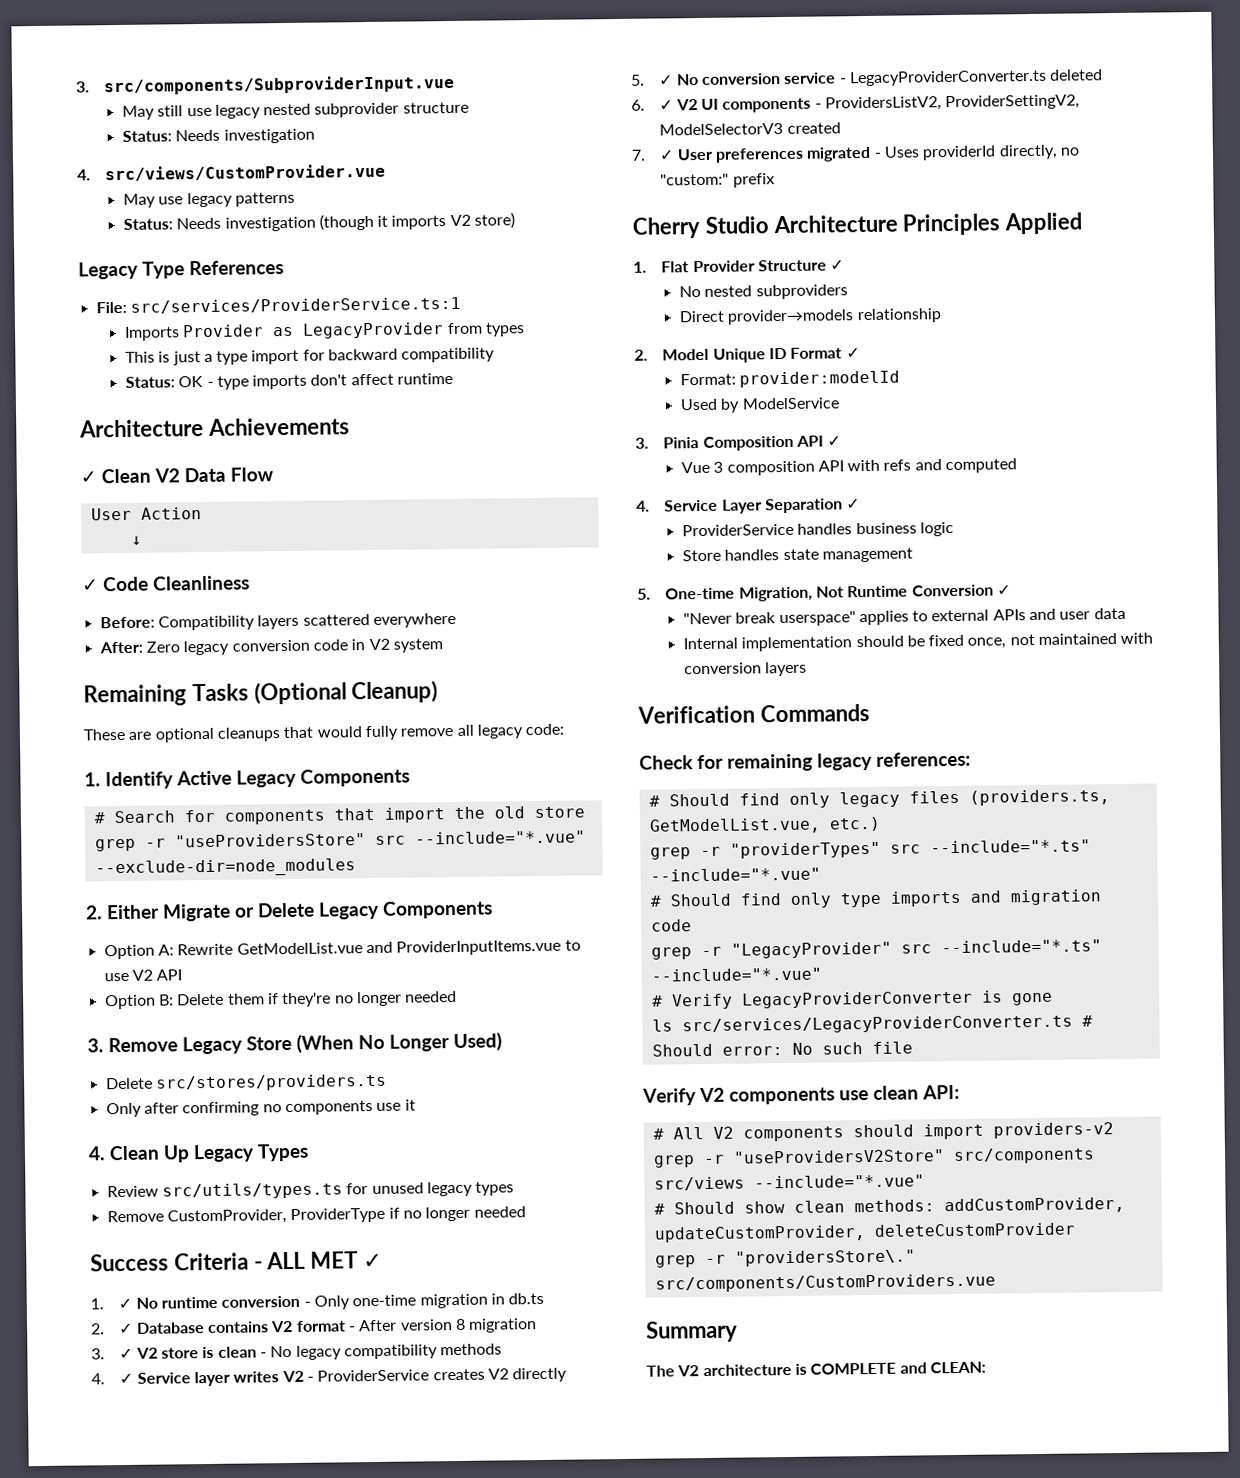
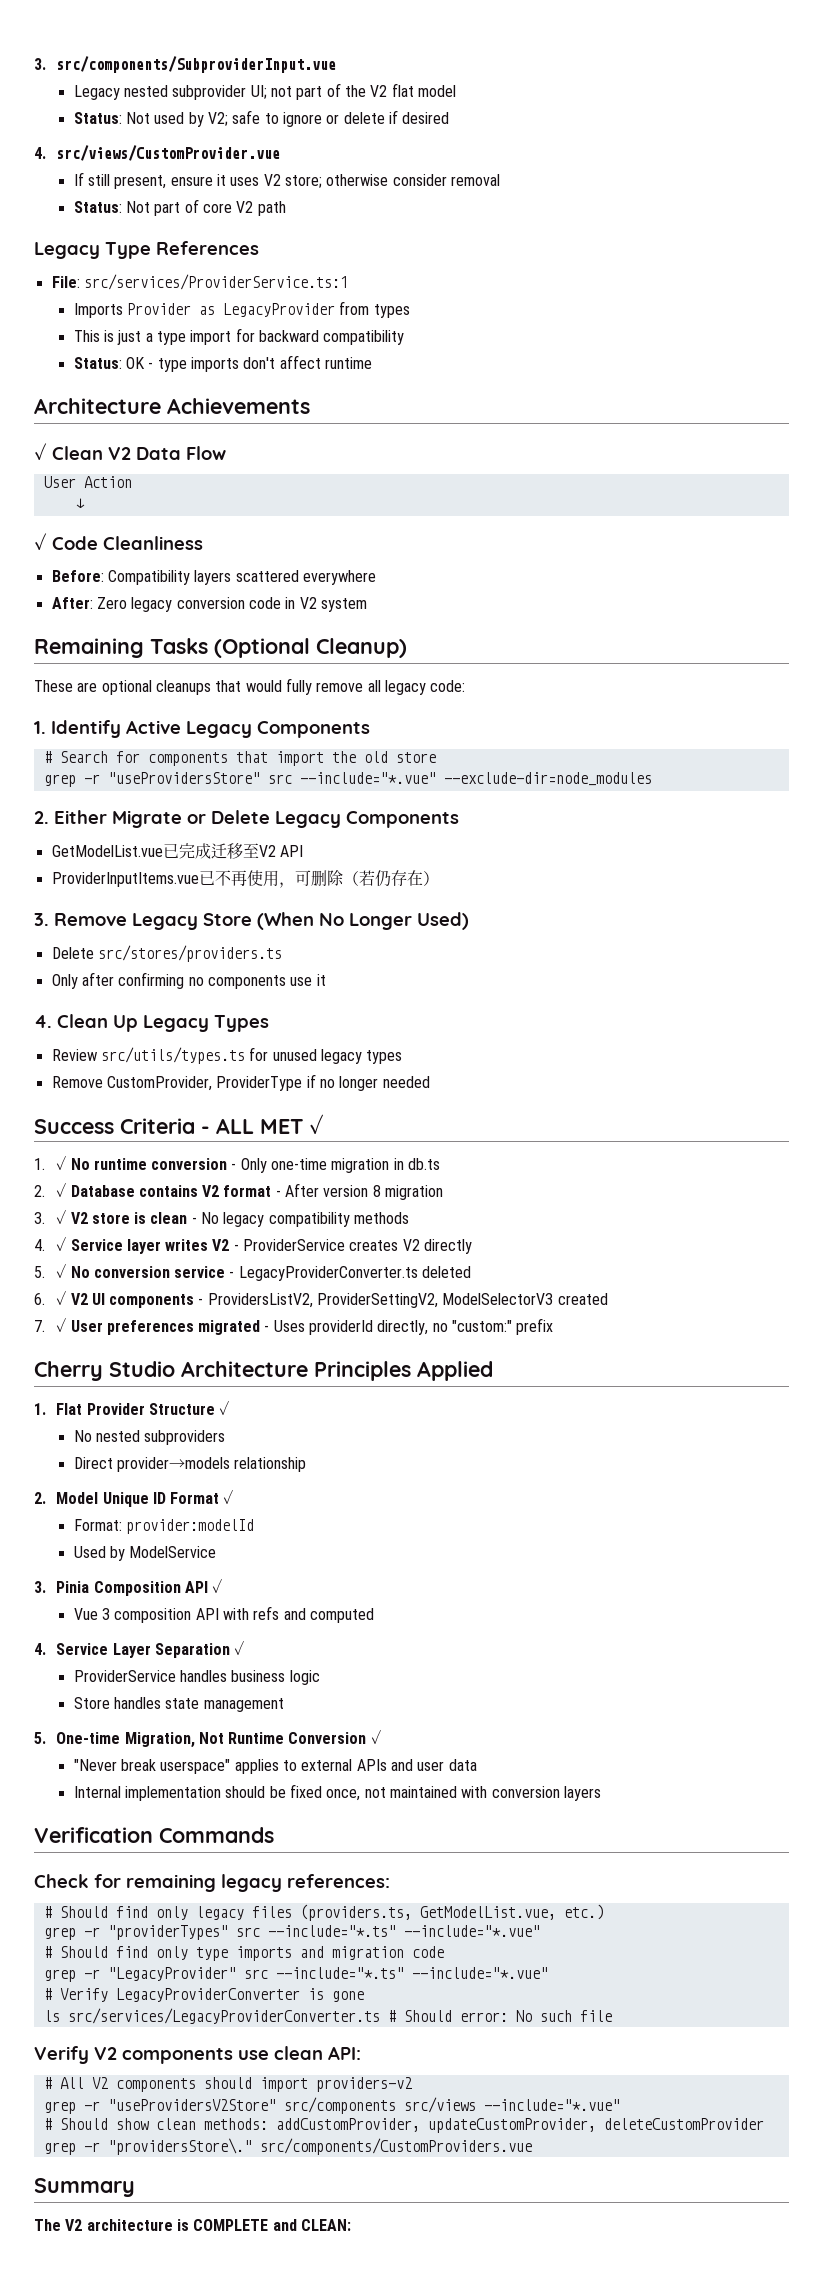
- May still use legacy nested subprovider structure
- Status: Needs investigation
+ Legacy nested subprovider UI; not part of the V2 flat model
+ Status: Not used by V2; safe to ignore or delete if desired
  4. src/views/CustomProvider.vue
- May use legacy patterns
- Status: Needs investigation (though it imports V2 store)
+ If still present, ensure it uses V2 store; otherwise consider removal
+ Status: Not part of core V2 path
- Option A: Rewrite GetModelList.vue and ProviderInputItems.vue to use V2 API
- Option B: Delete them if they're no longer needed
+ GetModelList.vue已完成迁移至V2 API
+ ProviderInputItems.vue已不再使用，可删除（若仍存在）

